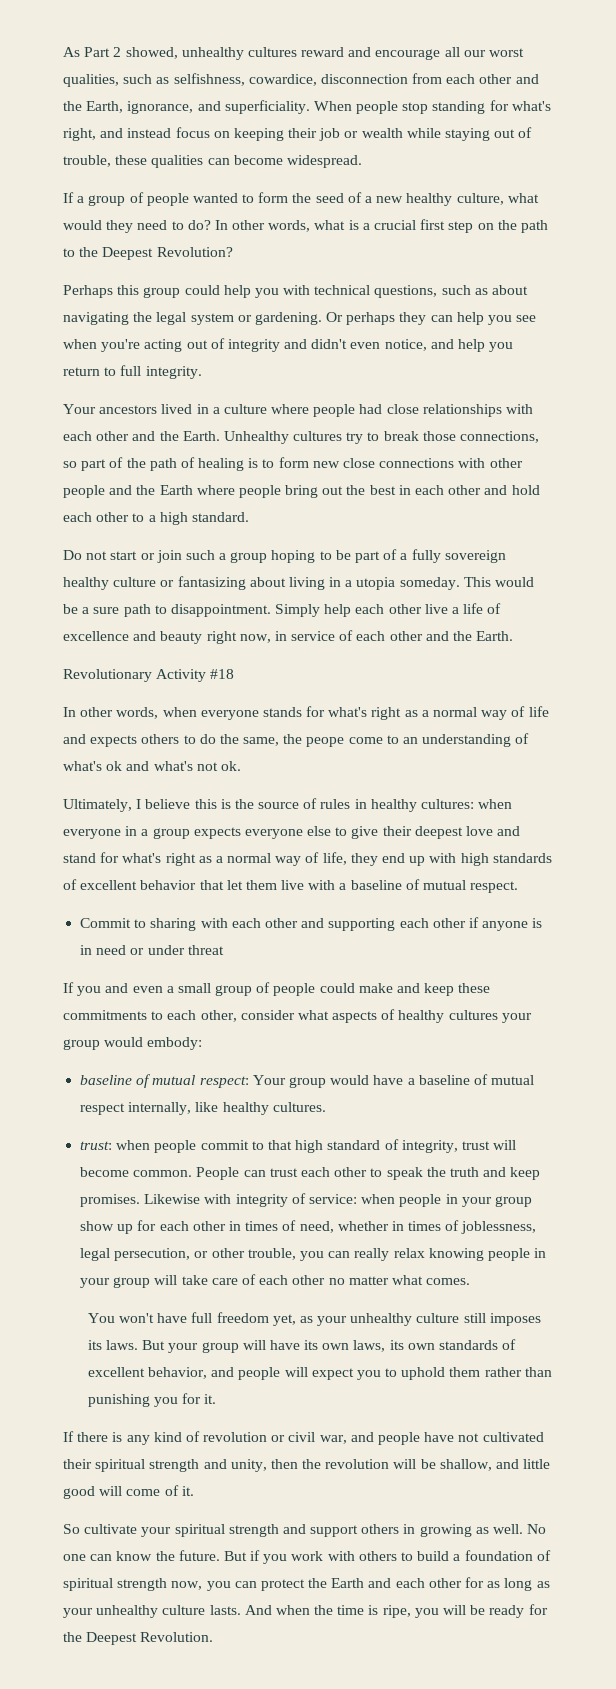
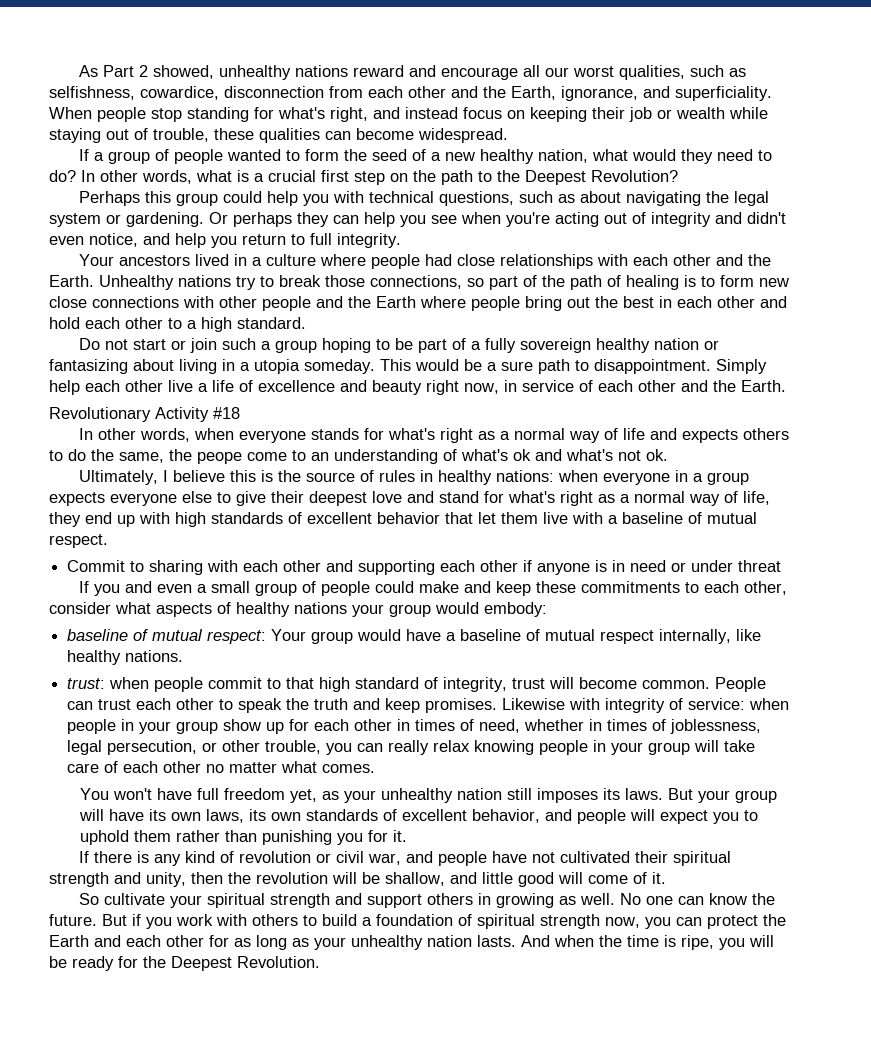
- As Part 2 showed, unhealthy cultures reward and encourage all our worst qualities, such as selfishness, cowardice, disconnection from each other and the Earth, ignorance, and superficiality.
+ As Part 2 showed, unhealthy nations reward and encourage all our worst qualities, such as selfishness, cowardice, disconnection from each other and the Earth, ignorance, and superficiality.
- If a group of people wanted to form the seed of a new healthy culture, what would they need to do?
+ If a group of people wanted to form the seed of a new healthy nation, what would they need to do?
- Unhealthy cultures try to break those connections, so part of the path of healing is to form new close connections with other people and the Earth where people bring out the best in each other and hold each other to a high standard.
+ Unhealthy nations try to break those connections, so part of the path of healing is to form new close connections with other people and the Earth where people bring out the best in each other and hold each other to a high standard.
- Do not start or join such a group hoping to be part of a fully sovereign healthy culture or fantasizing about living in a utopia someday.
+ Do not start or join such a group hoping to be part of a fully sovereign healthy nation or fantasizing about living in a utopia someday.
- Ultimately, I believe this is the source of rules in healthy cultures: when everyone in a group expects everyone else to give their deepest love and stand for what's right as a normal way of life, they end up with high standards of excellent behavior that let them live with a baseline of mutual respect.
+ Ultimately, I believe this is the source of rules in healthy nations: when everyone in a group expects everyone else to give their deepest love and stand for what's right as a normal way of life, they end up with high standards of excellent behavior that let them live with a baseline of mutual respect.
- If you and even a small group of people could make and keep these commitments to each other, consider what aspects of healthy cultures your group would embody:
+ If you and even a small group of people could make and keep these commitments to each other, consider what aspects of healthy nations your group would embody:
- baseline of mutual respect: Your group would have a baseline of mutual respect internally, like healthy cultures.
+ baseline of mutual respect: Your group would have a baseline of mutual respect internally, like healthy nations.
- You won't have full freedom yet, as your unhealthy culture still imposes its laws.
+ You won't have full freedom yet, as your unhealthy nation still imposes its laws.
- But if you work with others to build a foundation of spiritual strength now, you can protect the Earth and each other for as long as your unhealthy culture lasts.
+ But if you work with others to build a foundation of spiritual strength now, you can protect the Earth and each other for as long as your unhealthy nation lasts.

